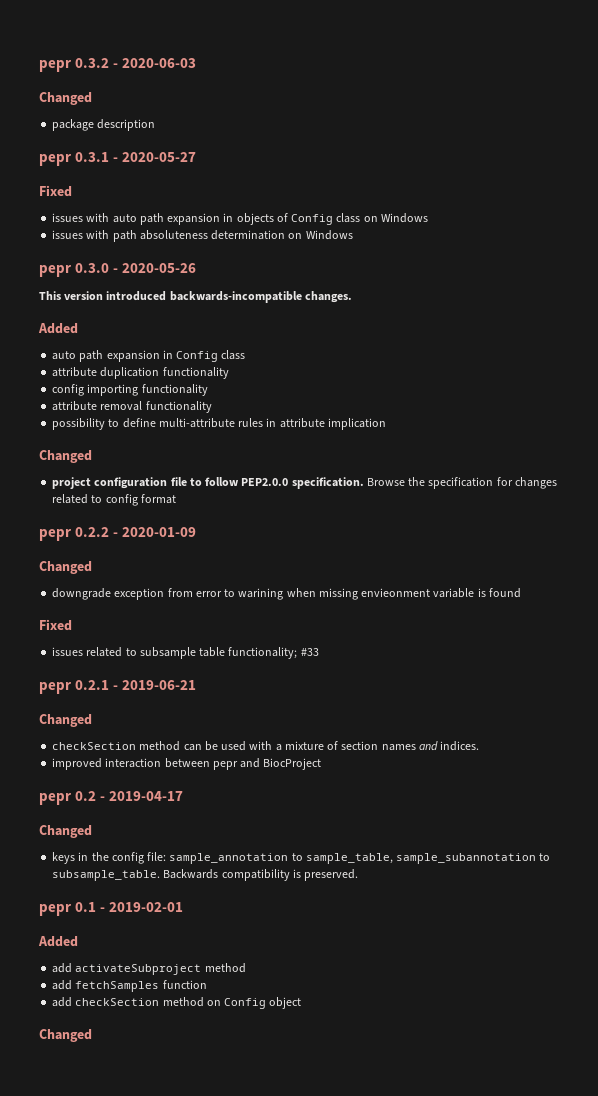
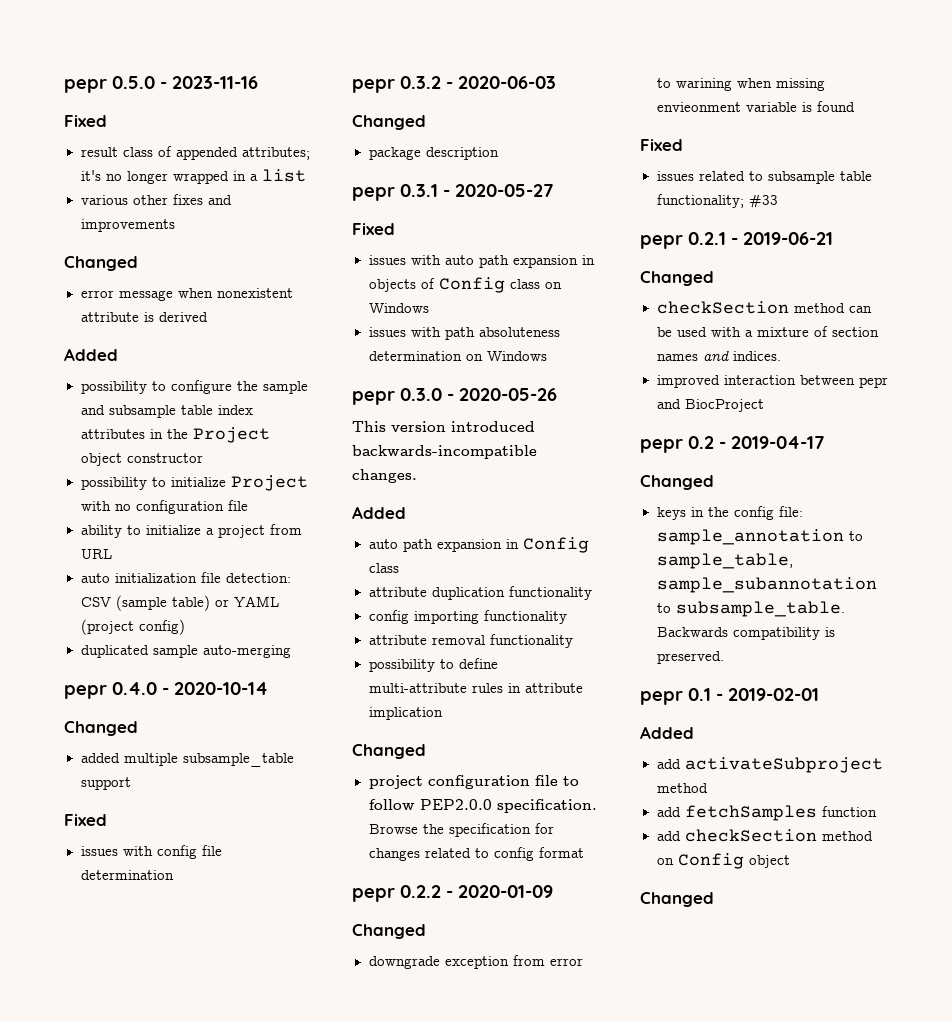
+ pepr 0.5.0 - 2023-11-16
+ Fixed
+ result class of appended attributes; it's no longer wrapped in a list
+ various other fixes and improvements
+ Changed
+ error message when nonexistent attribute is derived
+ Added
+ possibility to configure the sample and subsample table index attributes in the Project object constructor
+ possibility to initialize Project with no configuration file
+ ability to initialize a project from URL
+ auto initialization file detection: CSV (sample table) or YAML (project config)
+ duplicated sample auto-merging
+ pepr 0.4.0 - 2020-10-14
+ Changed
+ added multiple subsample_table support
+ Fixed
+ issues with config file determination

